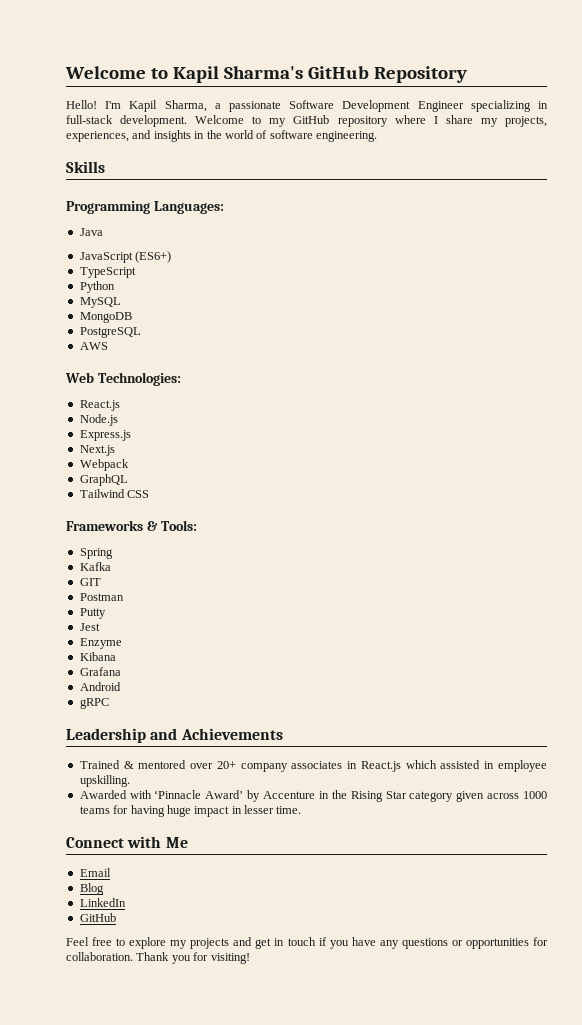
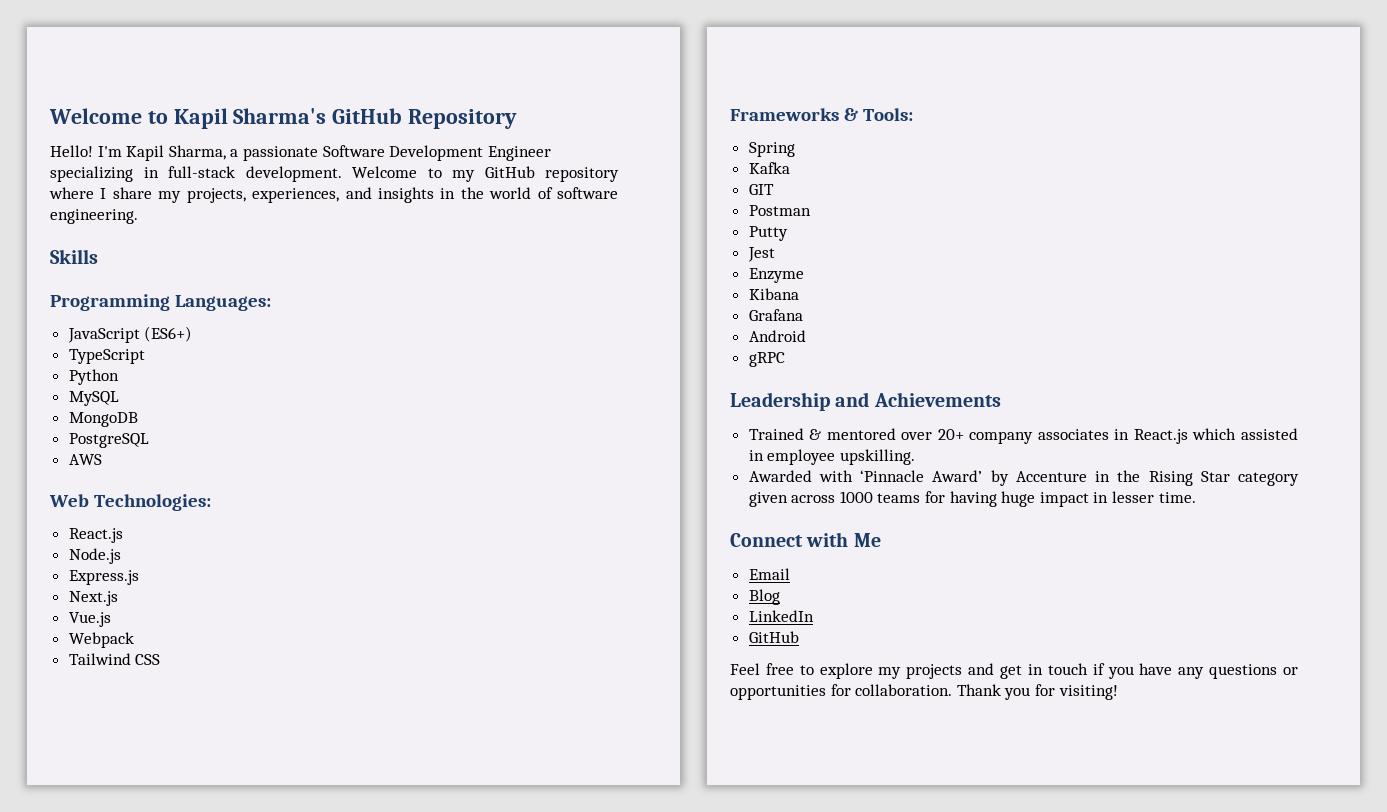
- Java
+ Vue.js
- GraphQL

